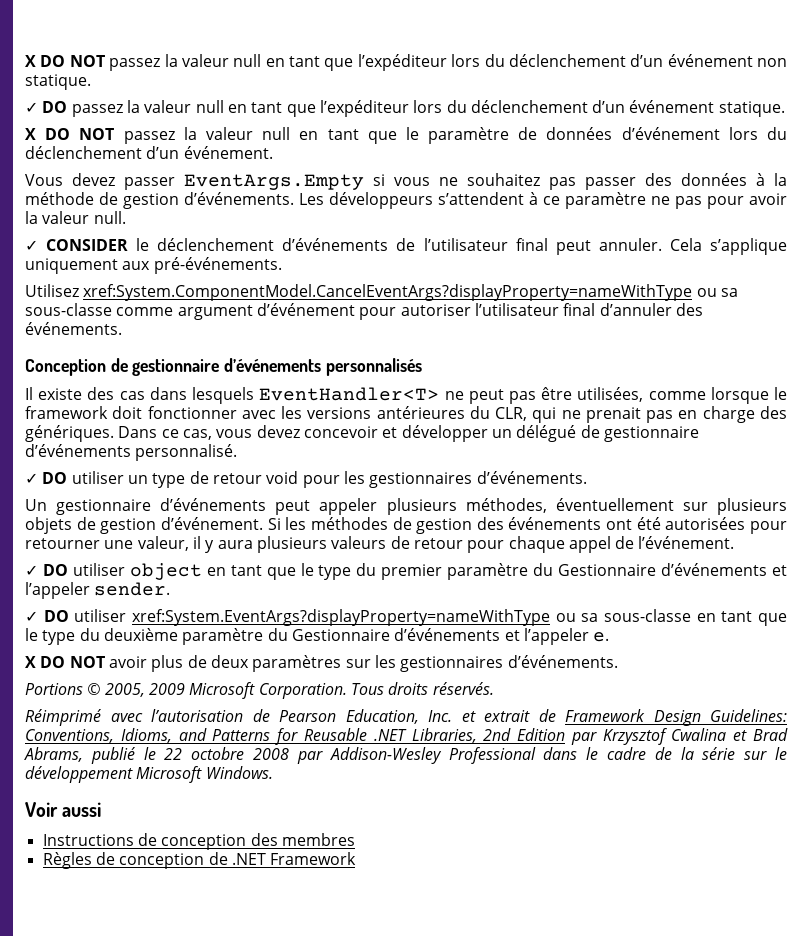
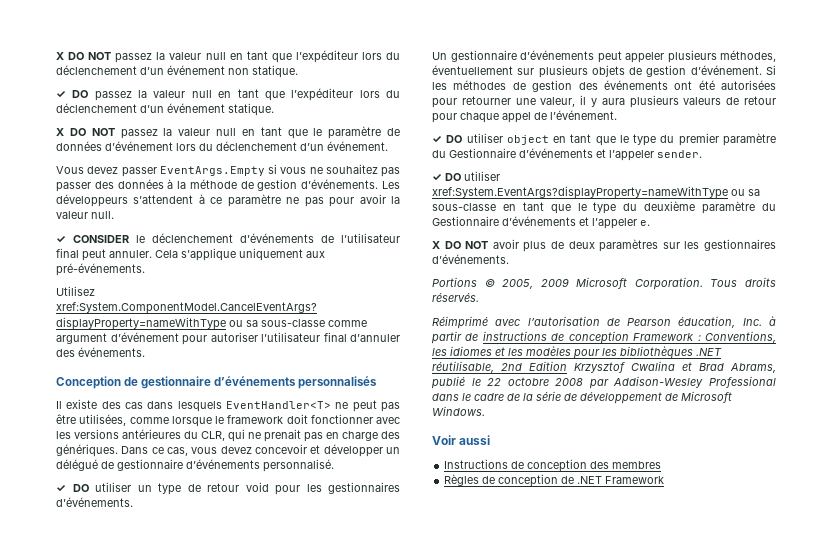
- Réimprimé avec l’autorisation de Pearson Education, Inc. et extrait de Framework Design Guidelines: Conventions, Idioms, and Patterns for Reusable .NET Libraries, 2nd Edition par Krzysztof Cwalina et Brad Abrams, publié le 22 octobre 2008 par Addison-Wesley Professional dans le cadre de la série sur le développement Microsoft Windows.
+ Réimprimé avec l’autorisation de Pearson éducation, Inc. à partir de instructions de conception Framework : Conventions, les idiomes et les modèles pour les bibliothèques .NET réutilisable, 2nd Edition Krzysztof Cwalina et Brad Abrams, publié le 22 octobre 2008 par Addison-Wesley Professional dans le cadre de la série de développement de Microsoft Windows.

